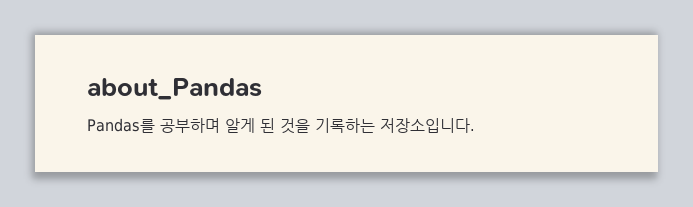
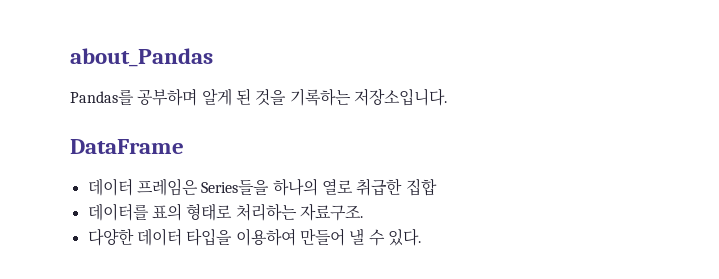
+ DataFrame
+ 데이터 프레임은 Series들을 하나의 열로 취급한 집합
+ 데이터를 표의 형태로 처리하는 자료구조.
+ 다양한 데이터 타입을 이용하여 만들어 낼 수 있다.

